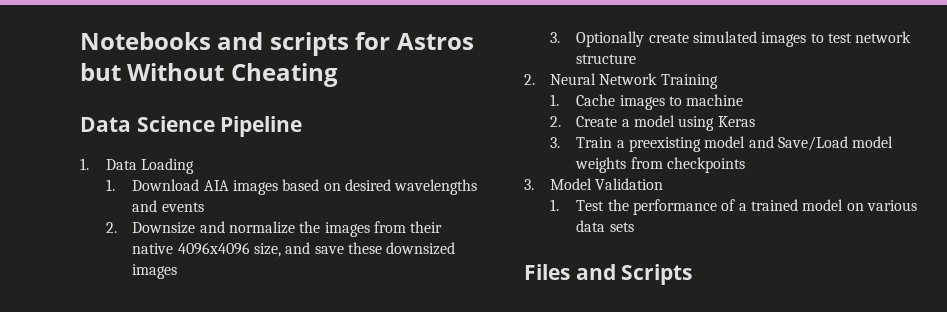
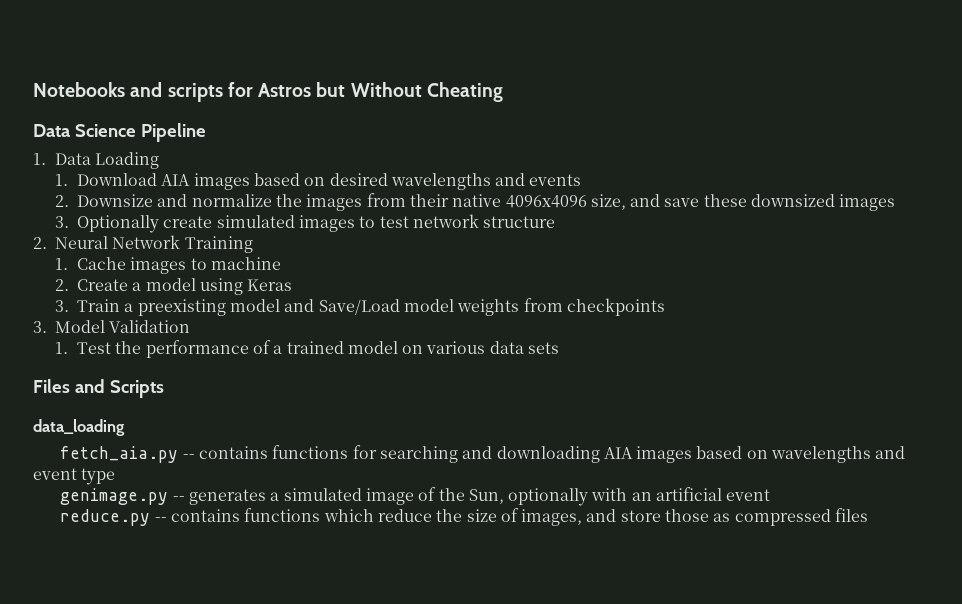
+ data_loading
+ fetch_aia.py -- contains functions for searching and downloading AIA images based on wavelengths and event type
+ genimage.py -- generates a simulated image of the Sun, optionally with an artificial event
+ reduce.py -- contains functions which reduce the size of images, and store those as compressed files

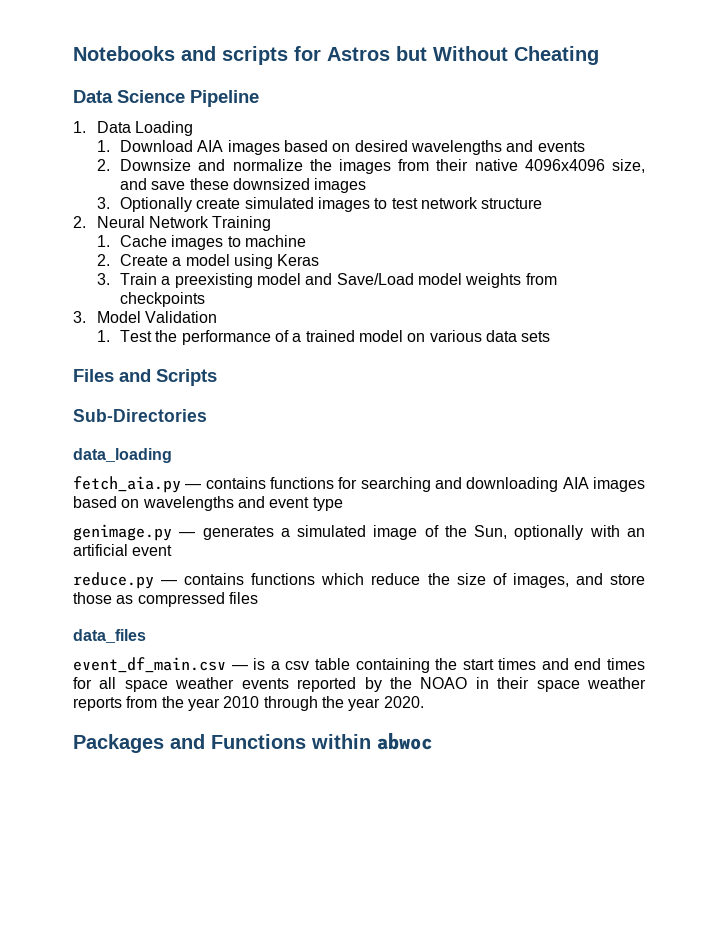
+ Sub-Directories
- fetch_aia.py -- contains functions for searching and downloading AIA images based on wavelengths and event type
+ fetch_aia.py — contains functions for searching and downloading AIA images based on wavelengths and event type
- genimage.py -- generates a simulated image of the Sun, optionally with an artificial event
+ genimage.py — generates a simulated image of the Sun, optionally with an artificial event
- reduce.py -- contains functions which reduce the size of images, and store those as compressed files
+ reduce.py — contains functions which reduce the size of images, and store those as compressed files
+ data_files
+ event_df_main.csv — is a csv table containing the start times and end times for all space weather events reported by the NOAO in their space weather reports from the year 2010 through the year 2020.
+ Packages and Functions within abwoc

